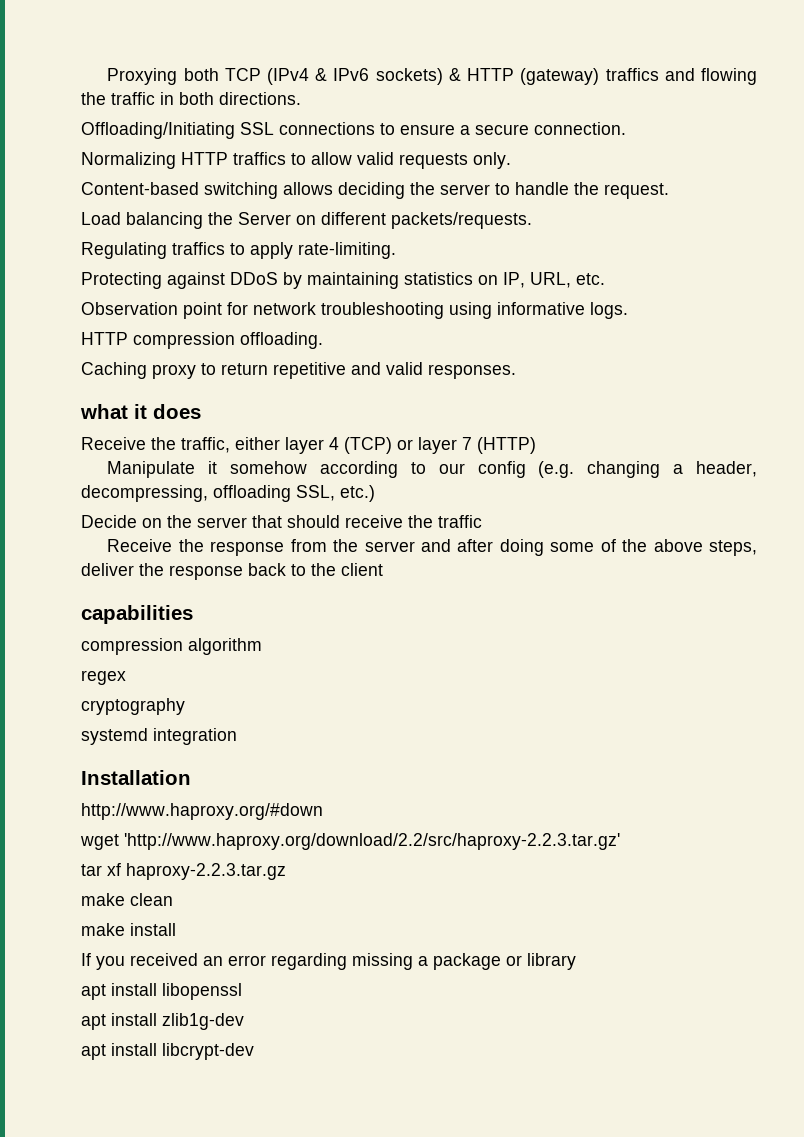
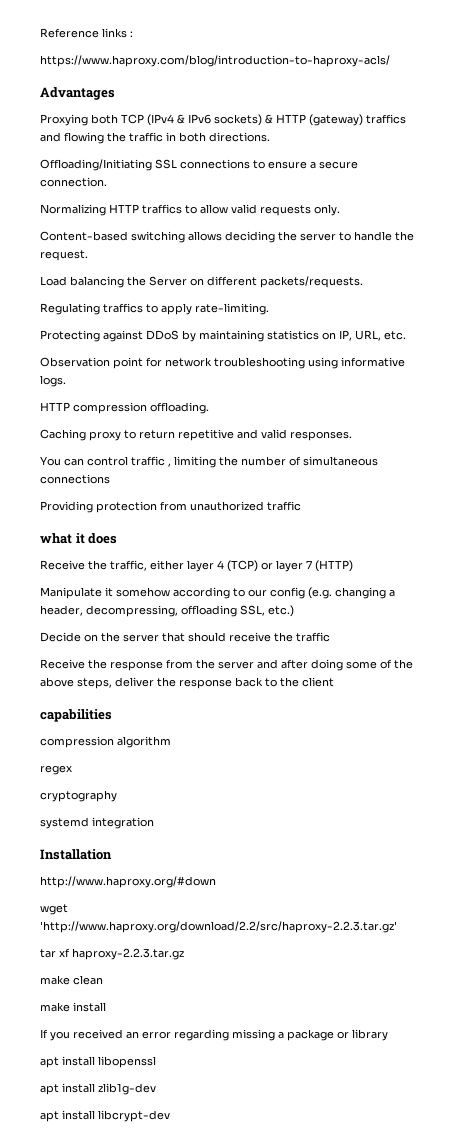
+ Reference links :
+ https://www.haproxy.com/blog/introduction-to-haproxy-acls/
+ Advantages
+ You can control traffic , limiting the number of simultaneous connections
+ Providing protection from unauthorized traffic

